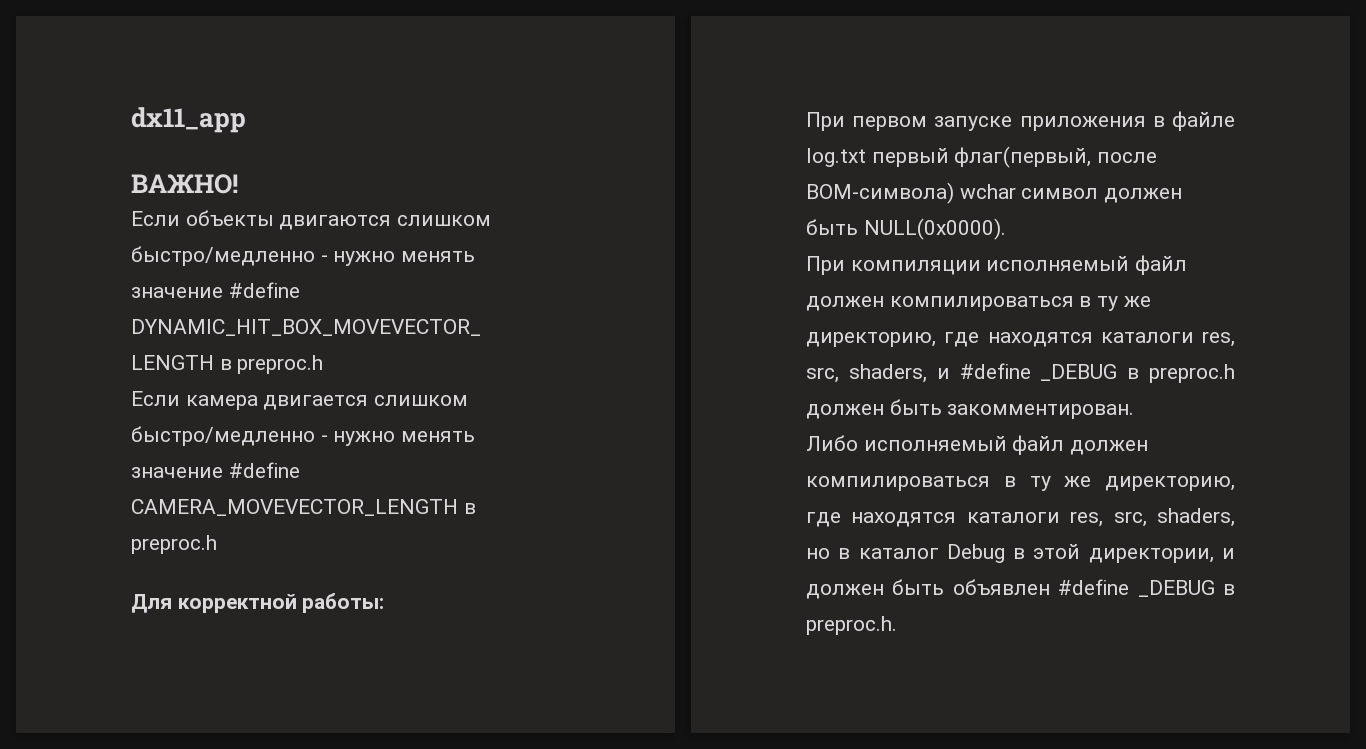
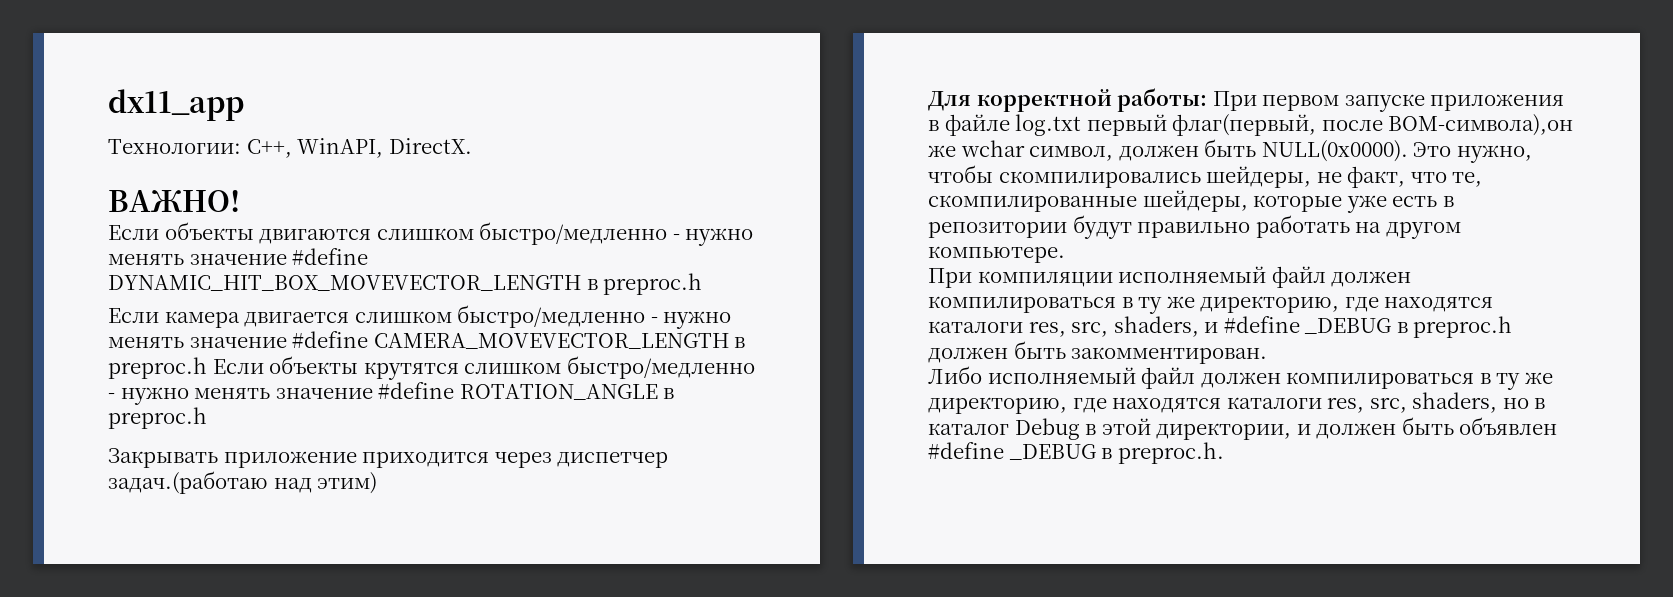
+ Технологии: C++, WinAPI, DirectX.
- Если камера двигается слишком быстро/медленно - нужно менять значение #define CAMERA_MOVEVECTOR_LENGTH в preproc.h
+ Если камера двигается слишком быстро/медленно - нужно менять значение #define CAMERA_MOVEVECTOR_LENGTH в preproc.h Если объекты крутятся слишком быстро/медленно - нужно менять значение #define ROTATION_ANGLE в preproc.h
+ Закрывать приложение приходится через диспетчер задач.(работаю над этим)
- Для корректной работы:
- При первом запуске приложения в файле log.txt первый флаг(первый, после BOM-символа) wchar символ должен быть NULL(0x0000).
+ Для корректной работы: При первом запуске приложения в файле log.txt первый флаг(первый, после BOM-символа),он же wchar символ, должен быть NULL(0x0000). Это нужно, чтобы скомпилировались шейдеры, не факт, что те, скомпилированные шейдеры, которые уже есть в репозитории будут правильно работать на другом компьютере.

